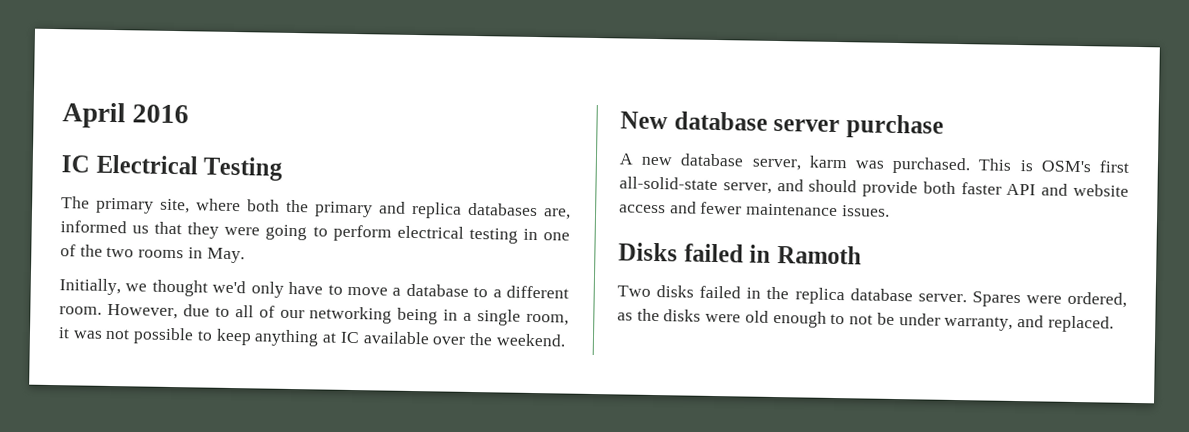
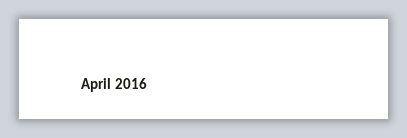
- IC Electrical Testing
- The primary site, where both the primary and replica databases are, informed us that they were going to perform electrical testing in one of the two rooms in May.
- Initially, we thought we'd only have to move a database to a different room. However, due to all of our networking being in a single room, it was not possible to keep anything at IC available over the weekend.
- New database server purchase
- A new database server, karm was purchased. This is OSM's first all-solid-state server, and should provide both faster API and website access and fewer maintenance issues.
- Disks failed in Ramoth
- Two disks failed in the replica database server. Spares were ordered, as the disks were old enough to not be under warranty, and replaced.

